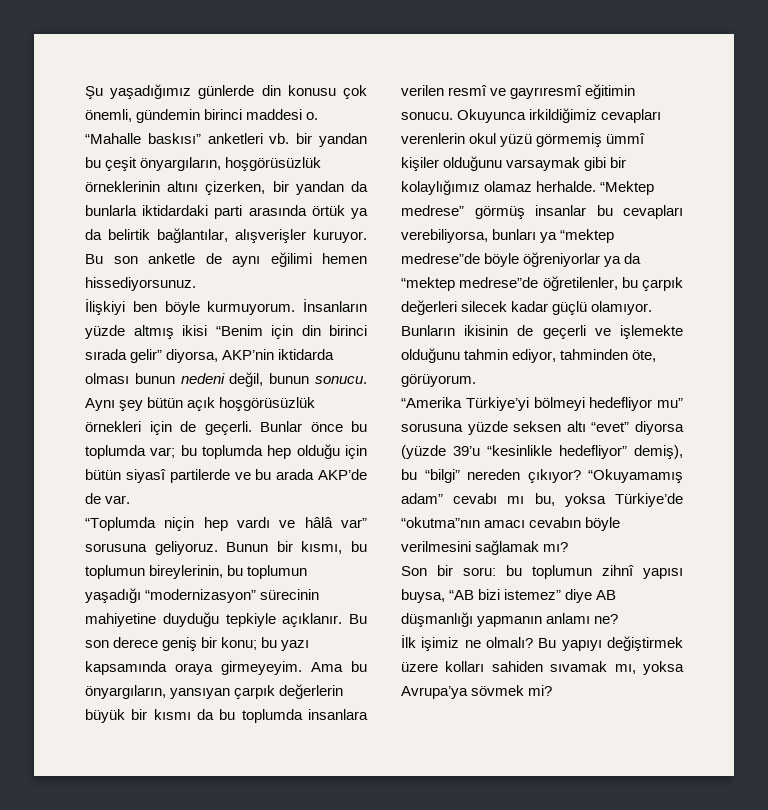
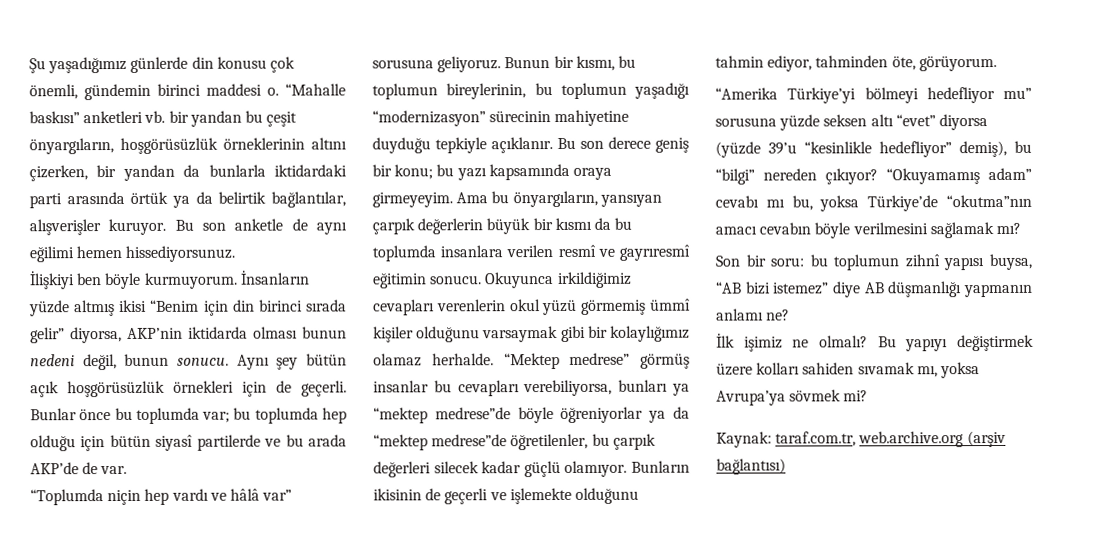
+ Kaynak: taraf.com.tr, web.archive.org (arşiv bağlantısı)

